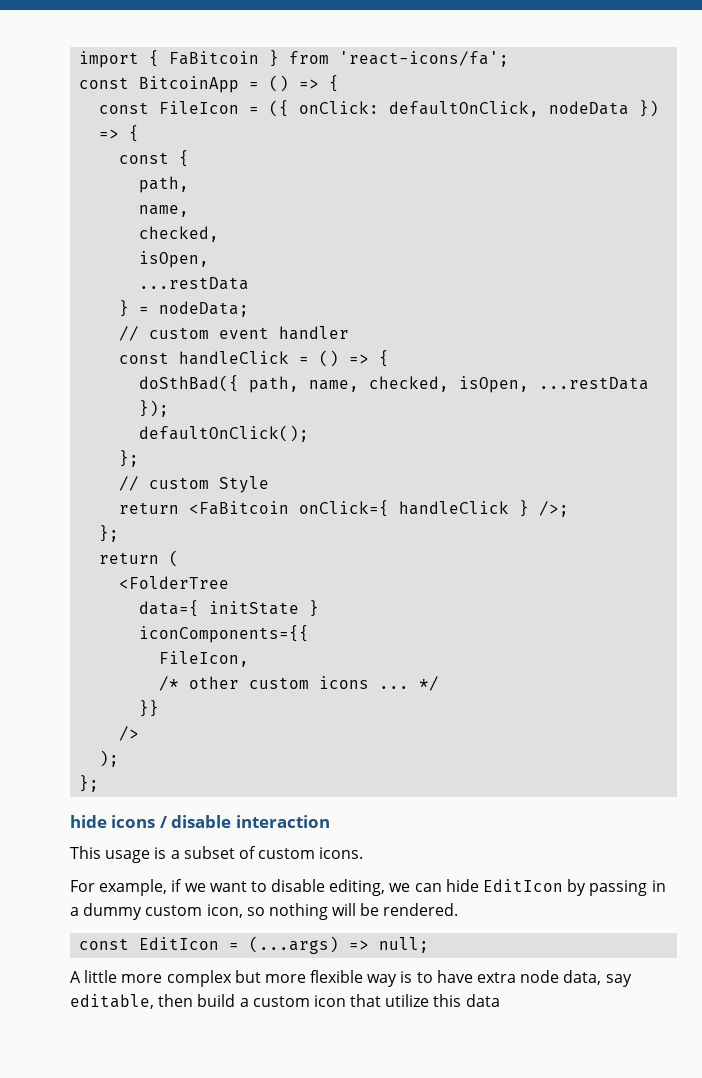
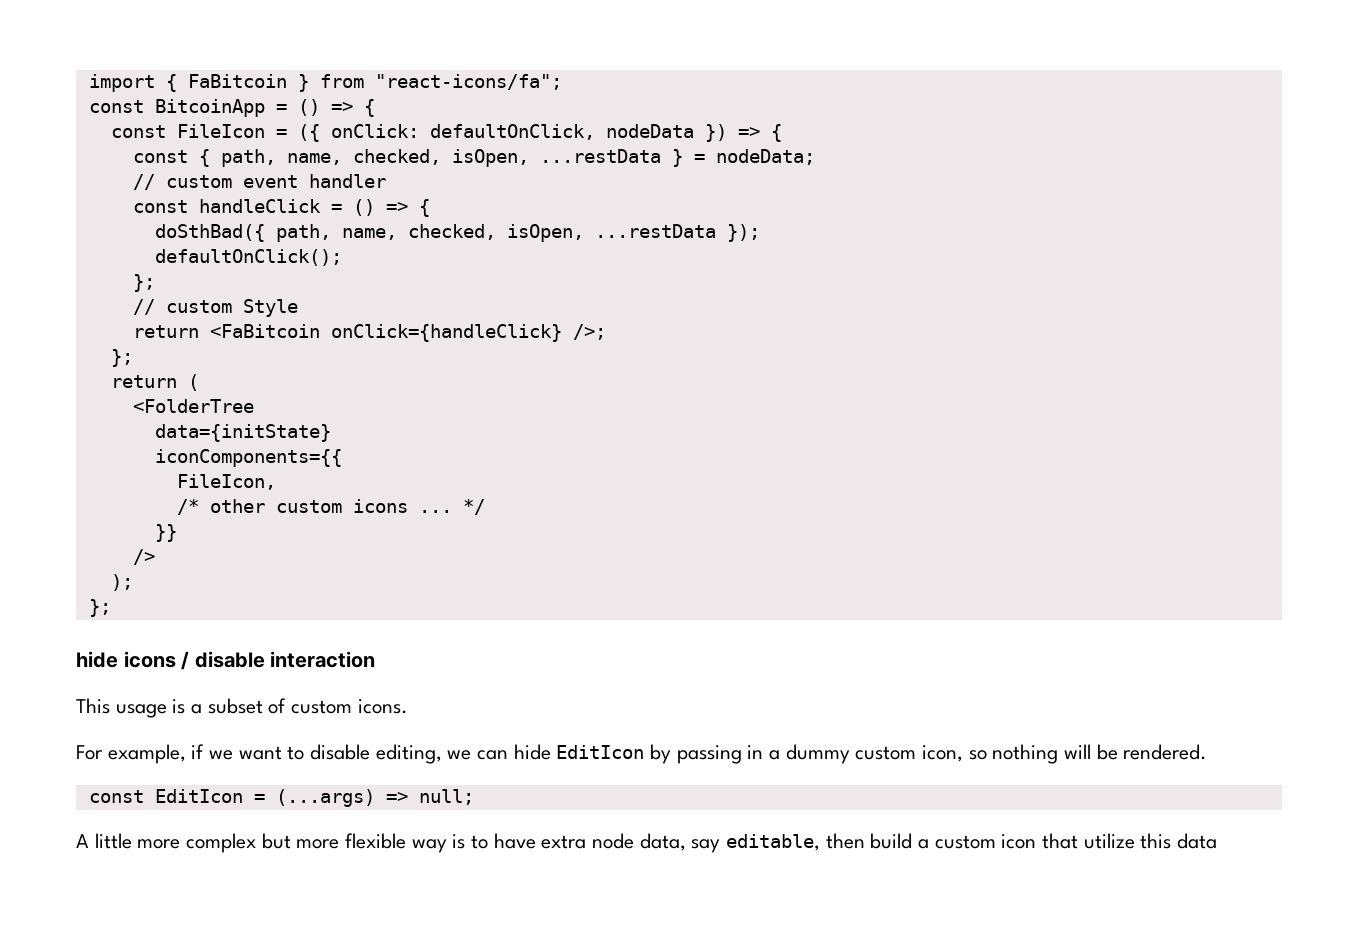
- import { FaBitcoin } from 'react-icons/fa';
+ import { FaBitcoin } from "react-icons/fa";
- const {
- path,
- name,
- checked,
- isOpen,
- ...restData
- } = nodeData;
+ const { path, name, checked, isOpen, ...restData } = nodeData;
- return <FaBitcoin onClick={ handleClick } />;
+ return <FaBitcoin onClick={handleClick} />;
- data={ initState }
+ data={initState}

